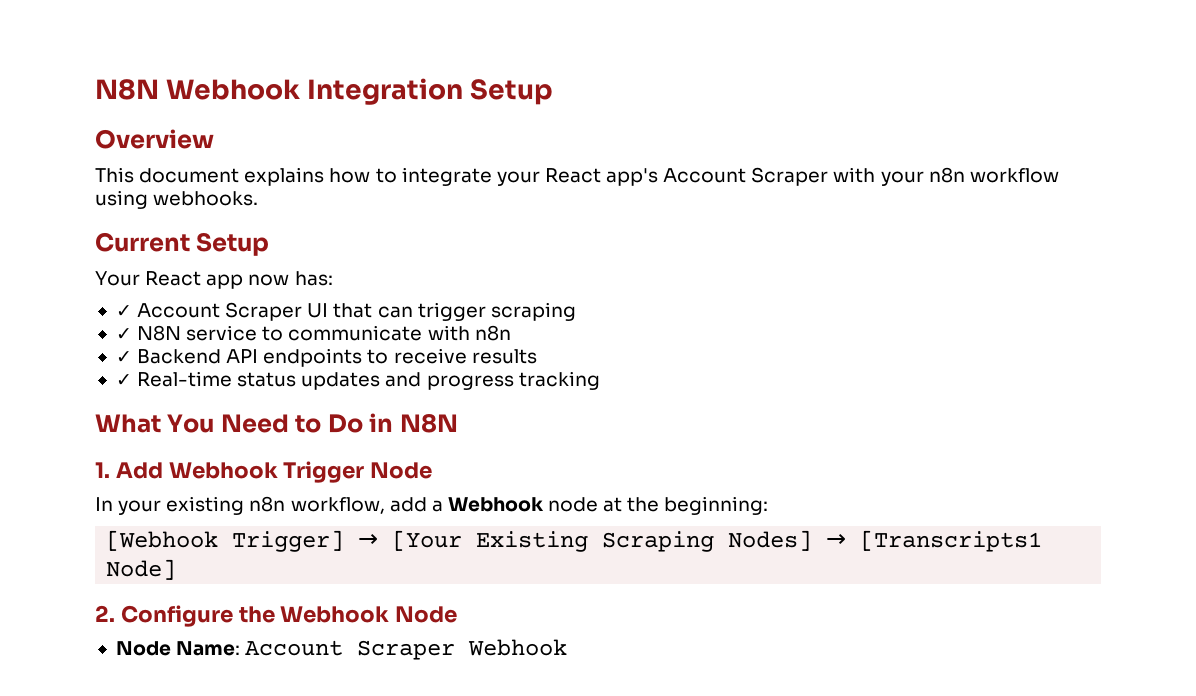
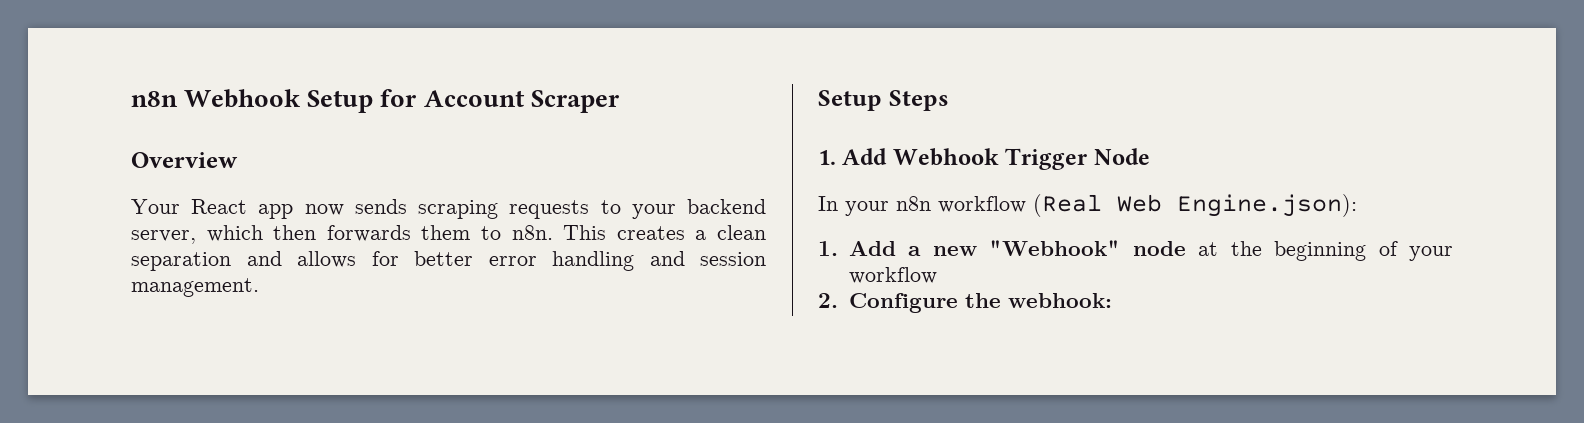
- N8N Webhook Integration Setup
+ n8n Webhook Setup for Account Scraper
  Overview
- This document explains how to integrate your React app's Account Scraper with your n8n workflow using webhooks.
- Current Setup
- Your React app now has:
- ✓ Account Scraper UI that can trigger scraping
- ✓ N8N service to communicate with n8n
- ✓ Backend API endpoints to receive results
- ✓ Real-time status updates and progress tracking
- What You Need to Do in N8N
+ Your React app now sends scraping requests to your backend server, which then forwards them to n8n. This creates a clean separation and allows for better error handling and session management.
+ Setup Steps
- In your existing n8n workflow, add a Webhook node at the beginning:
- [Webhook Trigger] → [Your Existing Scraping Nodes] → [Transcripts1 Node]
- 2. Configure the Webhook Node
- Node Name: Account Scraper Webhook
+ In your n8n workflow (Real Web Engine.json):
+ 1. Add a new "Webhook" node at the beginning of your workflow
+ 2. Configure the webhook:

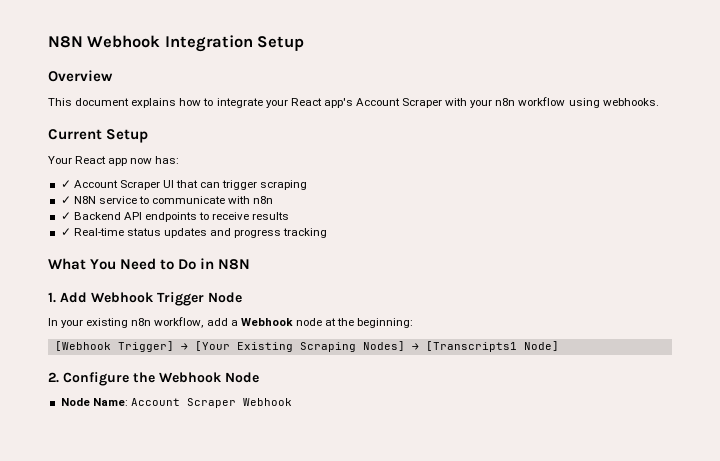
- n8n Webhook Setup for Account Scraper
+ N8N Webhook Integration Setup
  Overview
- Your React app now sends scraping requests to your backend server, which then forwards them to n8n. This creates a clean separation and allows for better error handling and session management.
- Setup Steps
+ This document explains how to integrate your React app's Account Scraper with your n8n workflow using webhooks.
+ Current Setup
+ Your React app now has:
+ ✓ Account Scraper UI that can trigger scraping
+ ✓ N8N service to communicate with n8n
+ ✓ Backend API endpoints to receive results
+ ✓ Real-time status updates and progress tracking
+ What You Need to Do in N8N
- In your n8n workflow (Real Web Engine.json):
- 1. Add a new "Webhook" node at the beginning of your workflow
- 2. Configure the webhook:
+ In your existing n8n workflow, add a Webhook node at the beginning:
+ [Webhook Trigger] → [Your Existing Scraping Nodes] → [Transcripts1 Node]
+ 2. Configure the Webhook Node
+ Node Name: Account Scraper Webhook

